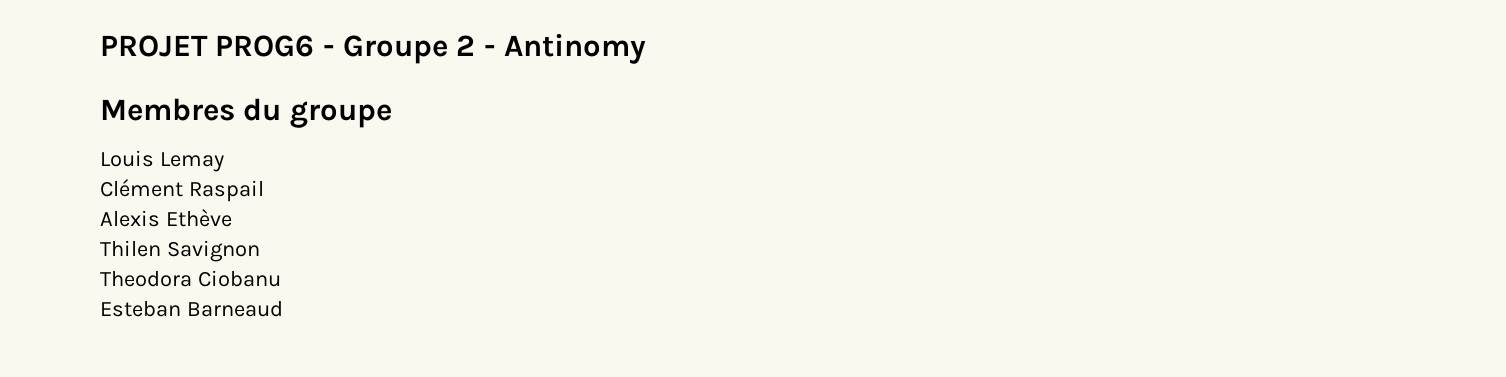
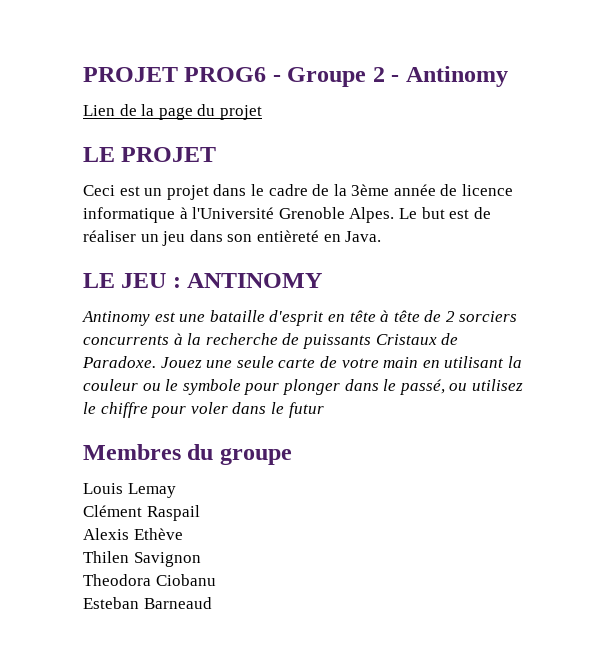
+ Lien de la page du projet
+ LE PROJET
+ Ceci est un projet dans le cadre de la 3ème année de licence informatique à l'Université Grenoble Alpes. Le but est de réaliser un jeu dans son entièreté en Java.
+ LE JEU : ANTINOMY
+ Antinomy est une bataille d'esprit en tête à tête de 2 sorciers concurrents à la recherche de puissants Cristaux de Paradoxe. Jouez une seule carte de votre main en utilisant la couleur ou le symbole pour plonger dans le passé, ou utilisez le chiffre pour voler dans le futur

